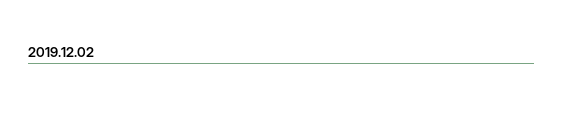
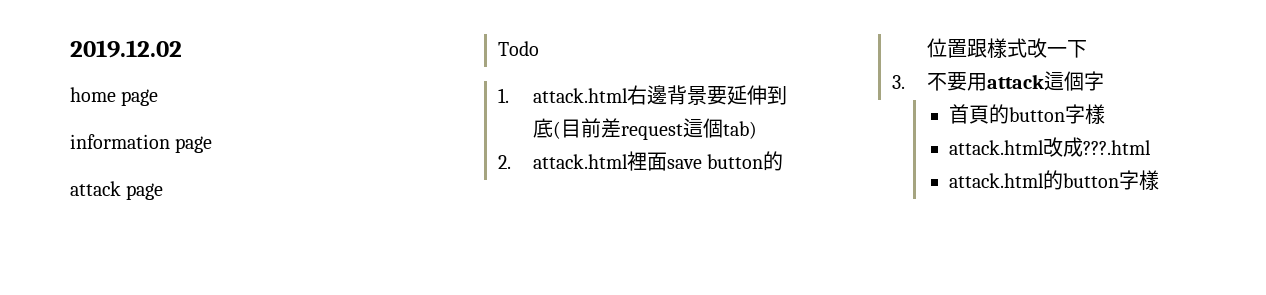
+ home page
+ information page
+ attack page
+ Todo
+ 1. attack.html右邊背景要延伸到底(目前差request這個tab)
+ 2. attack.html裡面save button的位置跟樣式改一下
+ 3.不要用attack這個字
+ 首頁的button字樣
+ attack.html改成???.html
+ attack.html的button字樣

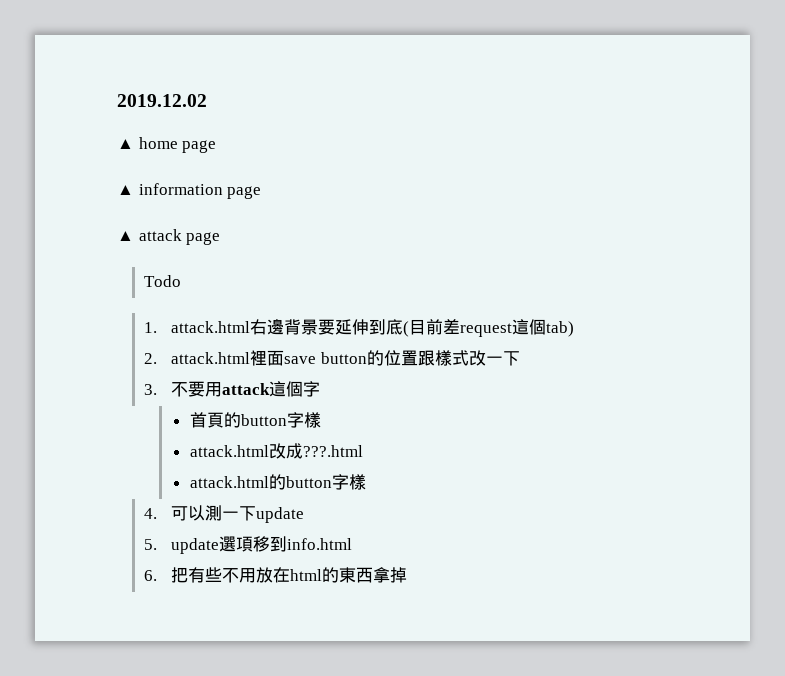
- home page
+ ▲ home page
- information page
+ ▲ information page
- attack page
+ ▲ attack page
+ 4.可以測一下update
+ 5. update選項移到info.html
+ 6.把有些不用放在html的東西拿掉

